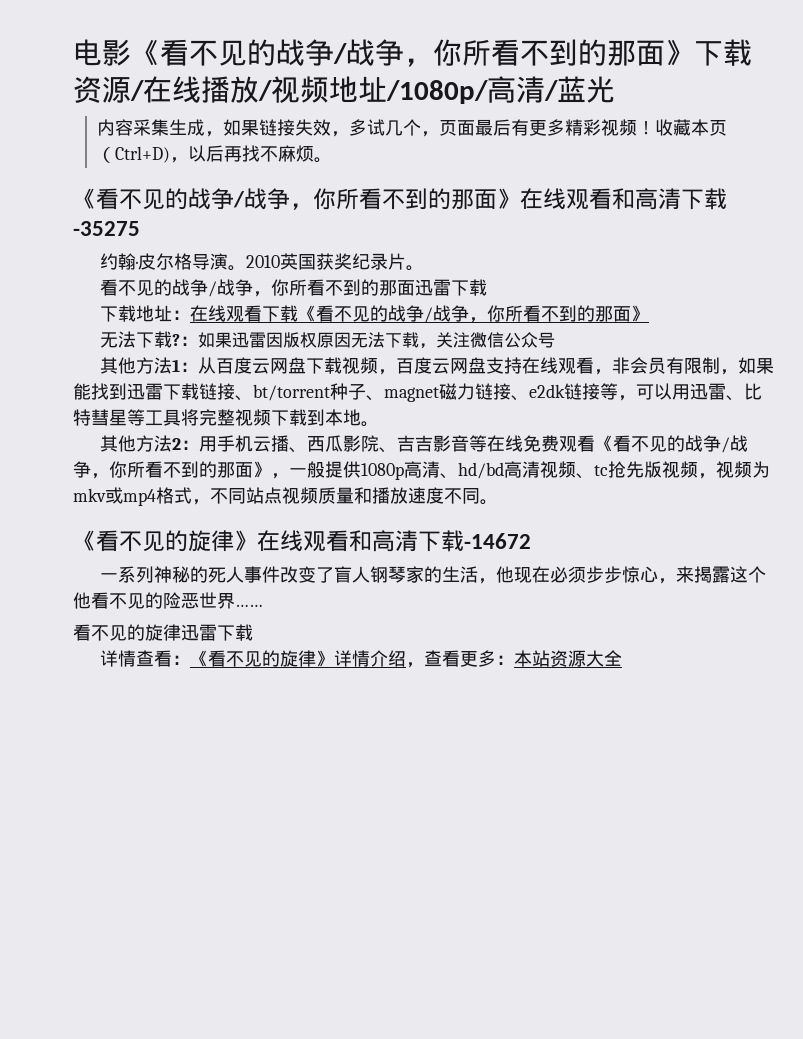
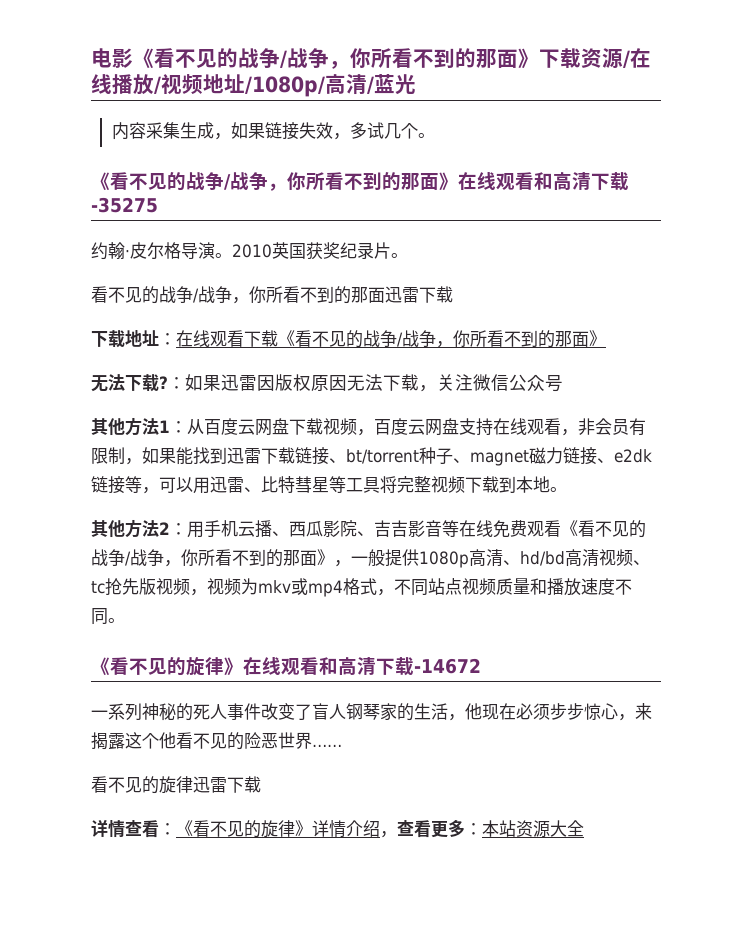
- 内容采集生成，如果链接失效，多试几个，页面最后有更多精彩视频！收藏本页（Ctrl+D)，以后再找不麻烦。
+ 内容采集生成，如果链接失效，多试几个。

